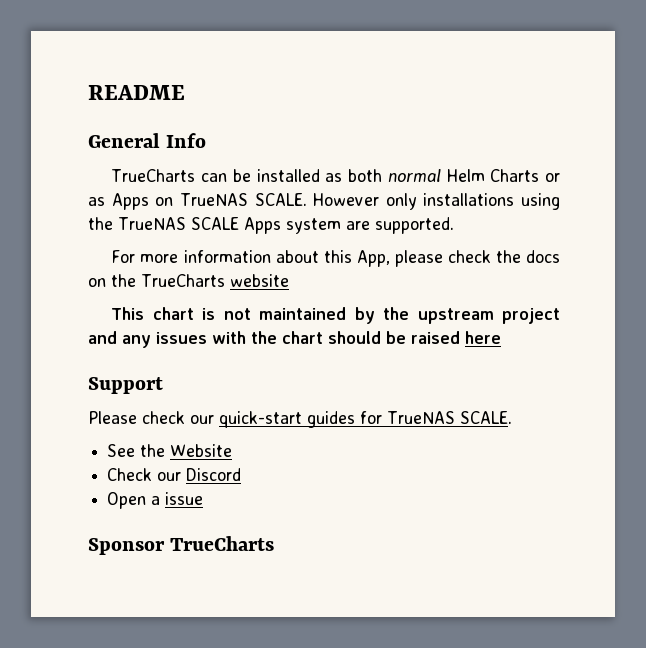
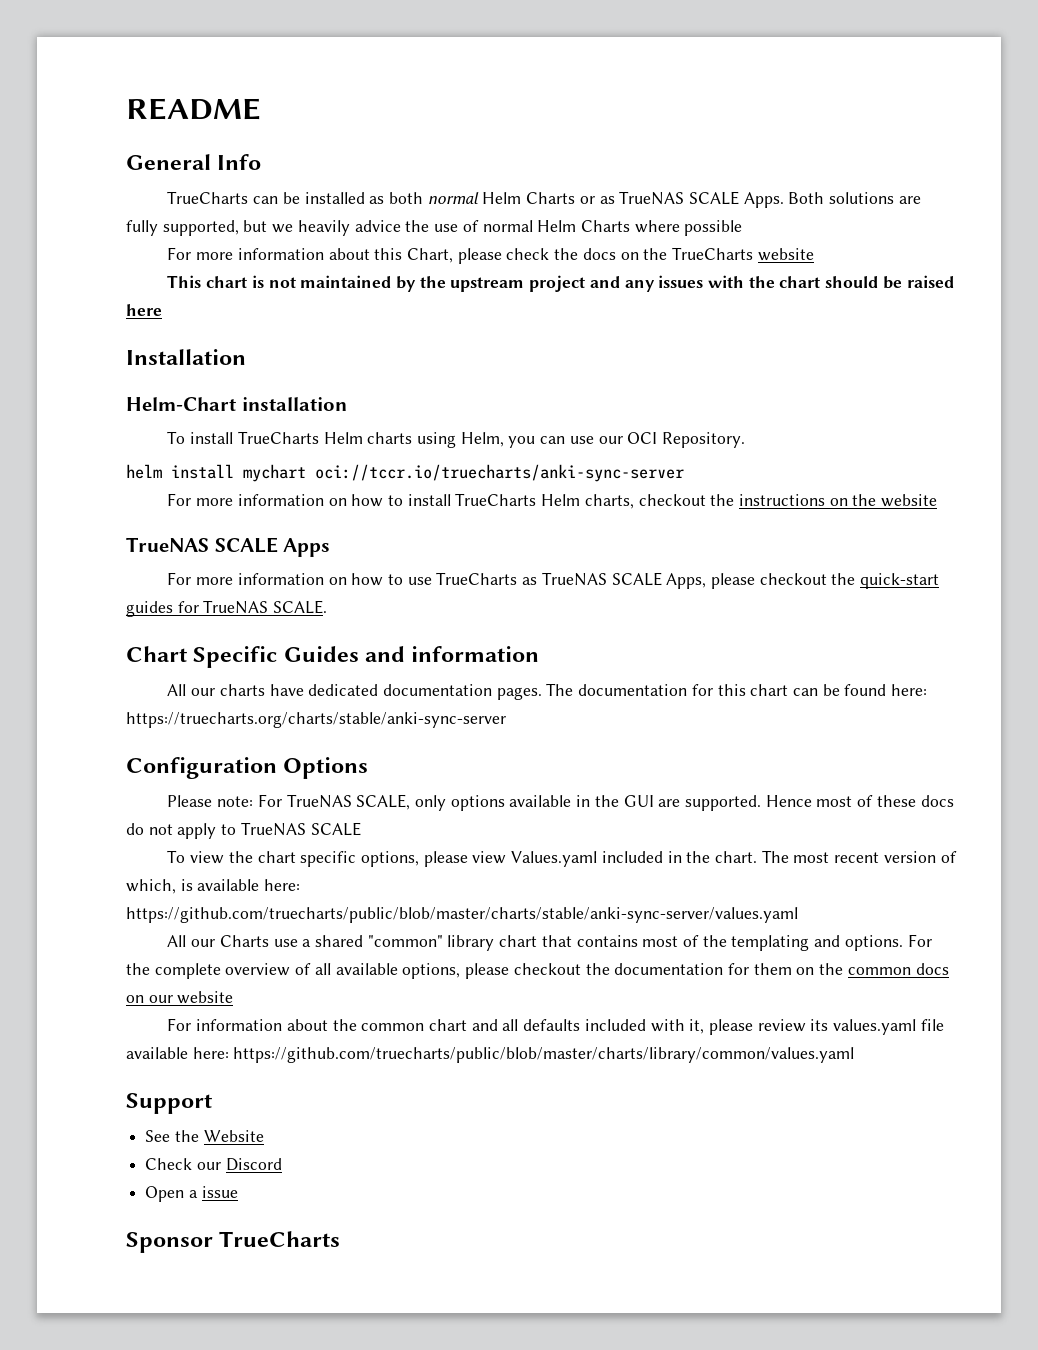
- TrueCharts can be installed as both normal Helm Charts or as Apps on TrueNAS SCALE. However only installations using the TrueNAS SCALE Apps system are supported.
+ TrueCharts can be installed as both normal Helm Charts or as TrueNAS SCALE Apps. Both solutions are fully supported, but we heavily advice the use of normal Helm Charts where possible
- For more information about this App, please check the docs on the TrueCharts website
+ For more information about this Chart, please check the docs on the TrueCharts website
- Support
- Please check our quick-start guides for TrueNAS SCALE.
+ Installation
+ Helm-Chart installation
+ To install TrueCharts Helm charts using Helm, you can use our OCI Repository.
+ helm install mychart oci://tccr.io/truecharts/anki-sync-server
+ For more information on how to install TrueCharts Helm charts, checkout the instructions on the website
+ TrueNAS SCALE Apps
+ For more information on how to use TrueCharts as TrueNAS SCALE Apps, please checkout the quick-start guides for TrueNAS SCALE.
+ Chart Specific Guides and information
+ All our charts have dedicated documentation pages. The documentation for this chart can be found here: https://truecharts.org/charts/stable/anki-sync-server
+ Configuration Options
+ Please note: For TrueNAS SCALE, only options available in the GUI are supported. Hence most of these docs do not apply to TrueNAS SCALE
+ To view the chart specific options, please view Values.yaml included in the chart. The most recent version of which, is available here: https://github.com/truecharts/public/blob/master/charts/stable/anki-sync-server/values.yaml
+ All our Charts use a shared "common" library chart that contains most of the templating and options. For the complete overview of all available options, please checkout the documentation for them on the common docs on our website
+ For information about the common chart and all defaults included with it, please review its values.yaml file available here: https://github.com/truecharts/public/blob/master/charts/library/common/values.yaml
+ Support

